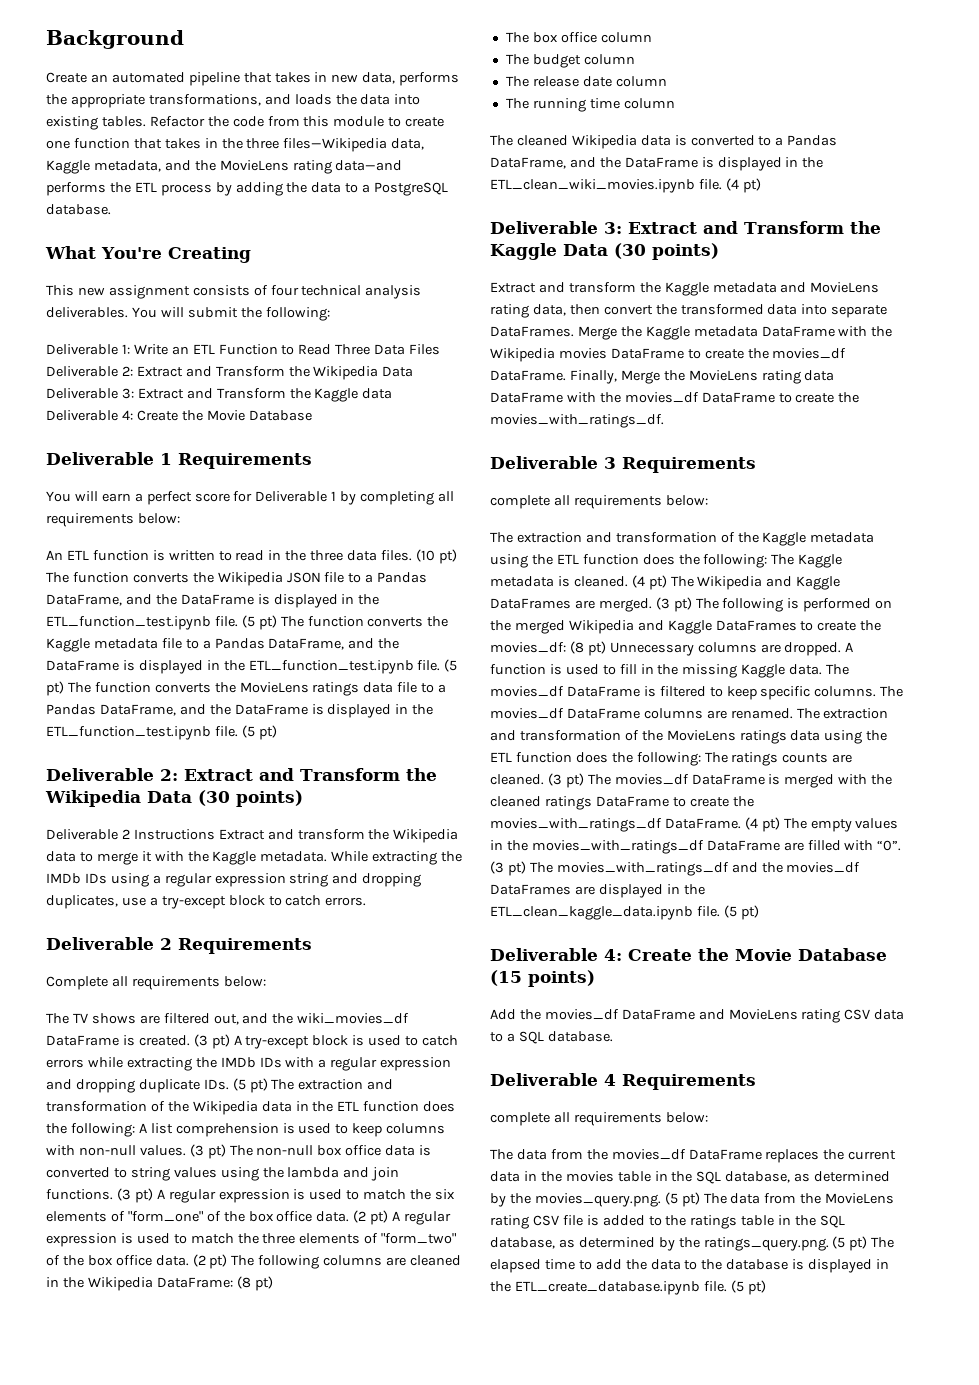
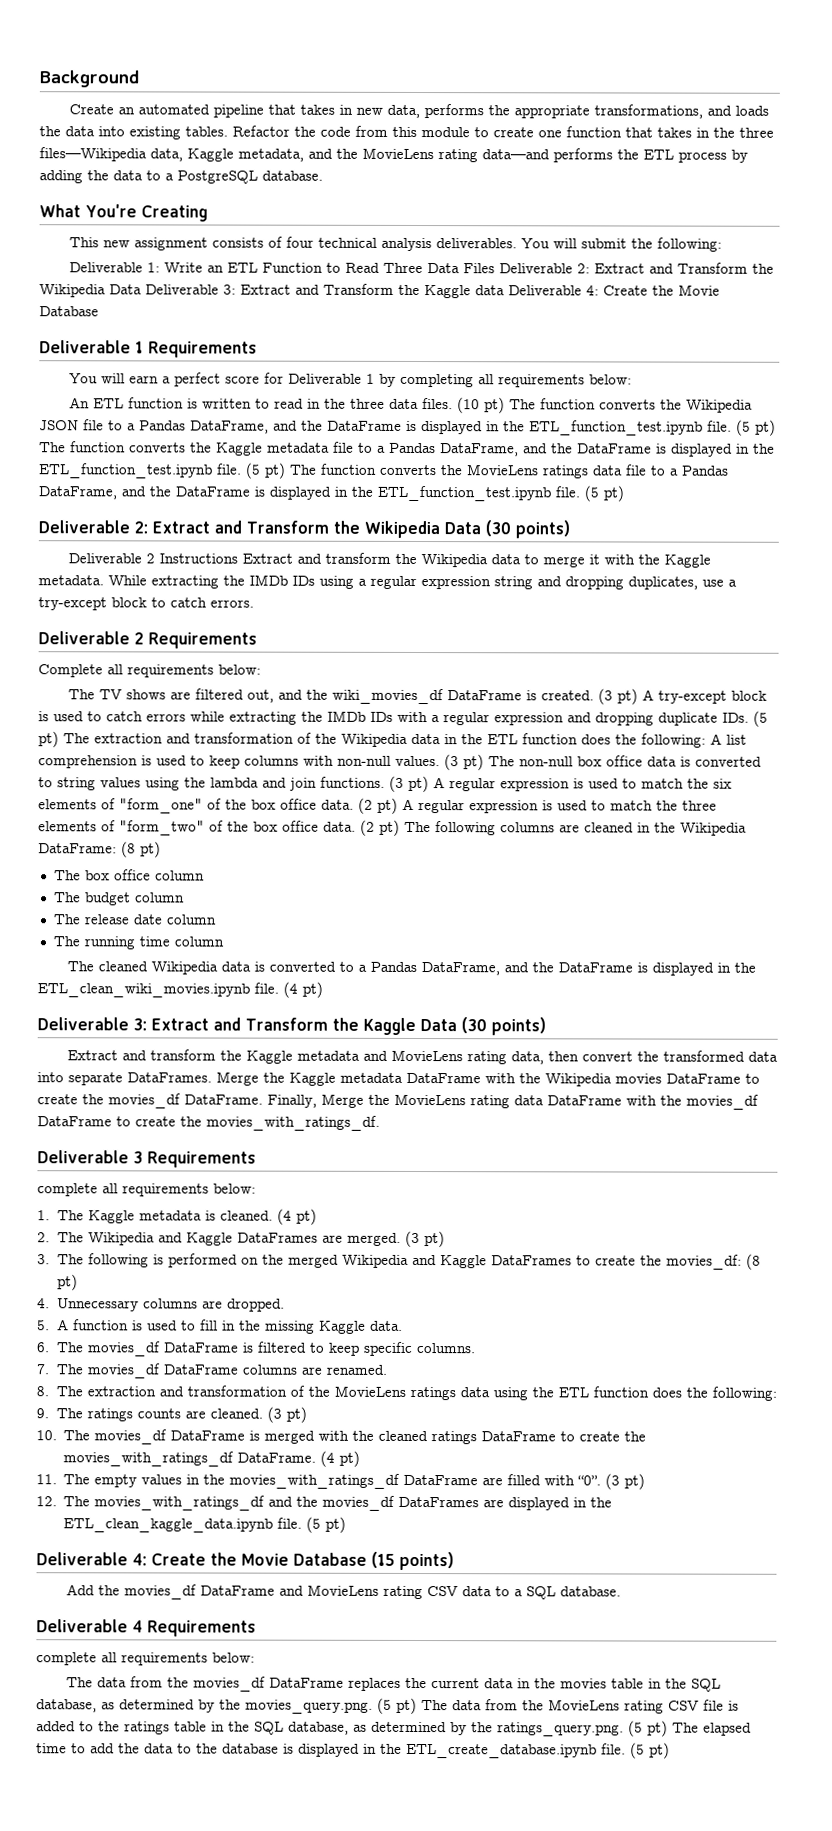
- The extraction and transformation of the Kaggle metadata using the ETL function does the following: The Kaggle metadata is cleaned. (4 pt) The Wikipedia and Kaggle DataFrames are merged. (3 pt) The following is performed on the merged Wikipedia and Kaggle DataFrames to create the movies_df: (8 pt) Unnecessary columns are dropped. A function is used to fill in the missing Kaggle data. The movies_df DataFrame is filtered to keep specific columns. The movies_df DataFrame columns are renamed. The extraction and transformation of the MovieLens ratings data using the ETL function does the following: The ratings counts are cleaned. (3 pt) The movies_df DataFrame is merged with the cleaned ratings DataFrame to create the movies_with_ratings_df DataFrame. (4 pt) The empty values in the movies_with_ratings_df DataFrame are filled with “0”. (3 pt) The movies_with_ratings_df and the movies_df DataFrames are displayed in the ETL_clean_kaggle_data.ipynb file.
+ 1. The Kaggle metadata is cleaned. (4 pt)
+ 2. The Wikipedia and Kaggle DataFrames are merged. (3 pt)
+ 3. The following is performed on the merged Wikipedia and Kaggle DataFrames to create the movies_df: (8 pt)
+ 4. Unnecessary columns are dropped.
+ 5. A function is used to fill in the missing Kaggle data.
+ 6. The movies_df DataFrame is filtered to keep specific columns.
+ 7. The movies_df DataFrame columns are renamed.
+ 8. The extraction and transformation of the MovieLens ratings data using the ETL function does the following:
+ 9. The ratings counts are cleaned. (3 pt)
+ 10. The movies_df DataFrame is merged with the cleaned ratings DataFrame to create the movies_with_ratings_df DataFrame. (4 pt)
+ 11. The empty values in the movies_with_ratings_df DataFrame are filled with “0”. (3 pt)
+ 12. The movies_with_ratings_df and the movies_df DataFrames are displayed in the ETL_clean_kaggle_data.ipynb file.

